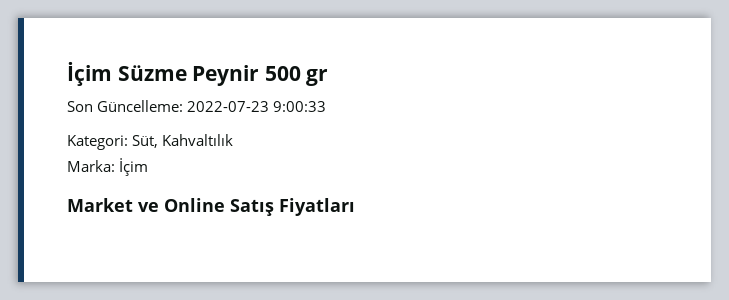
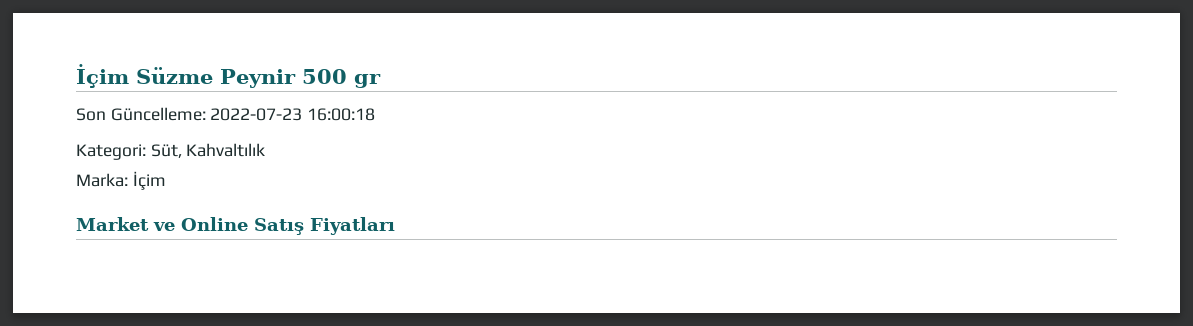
- Son Güncelleme: 2022-07-23 9:00:33
+ Son Güncelleme: 2022-07-23 16:00:18

